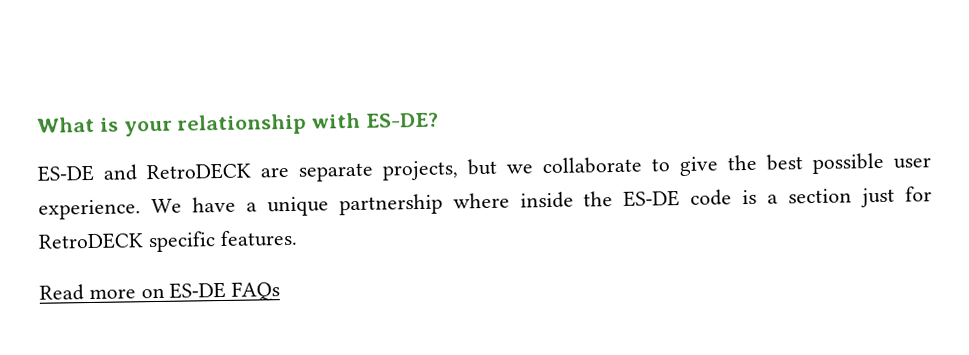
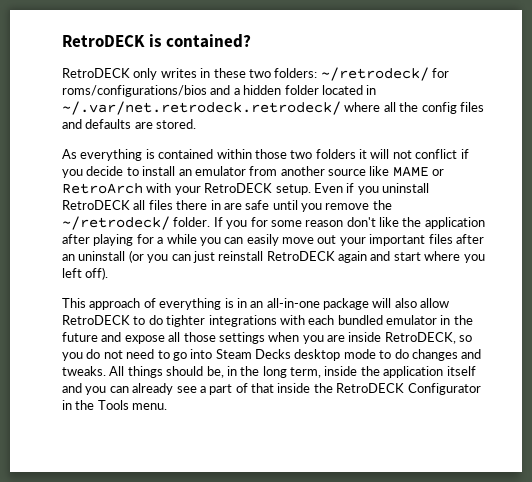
- What is your relationship with ES-DE?
- ES-DE and RetroDECK are separate projects, but we collaborate to give the best possible user experience. We have a unique partnership where inside the ES-DE code is a section just for RetroDECK specific features.
- Read more on ES-DE FAQs
+ RetroDECK is contained?
+ RetroDECK only writes in these two folders: ~/retrodeck/ for roms/configurations/bios and a hidden folder located in ~/.var/net.retrodeck.retrodeck/ where all the config files and defaults are stored.
+ As everything is contained within those two folders it will not conflict if you decide to install an emulator from another source like MAME or RetroArch with your RetroDECK setup. Even if you uninstall RetroDECK all files there in are safe until you remove the ~/retrodeck/ folder. If you for some reason don't like the application after playing for a while you can easily move out your important files after an uninstall (or you can just reinstall RetroDECK again and start where you left off).
+ This approach of everything is in an all-in-one package will also allow RetroDECK to do tighter integrations with each bundled emulator in the future and expose all those settings when you are inside RetroDECK, so you do not need to go into Steam Decks desktop mode to do changes and tweaks. All things should be, in the long term, inside the application itself and you can already see a part of that inside the RetroDECK Configurator in the Tools menu.

